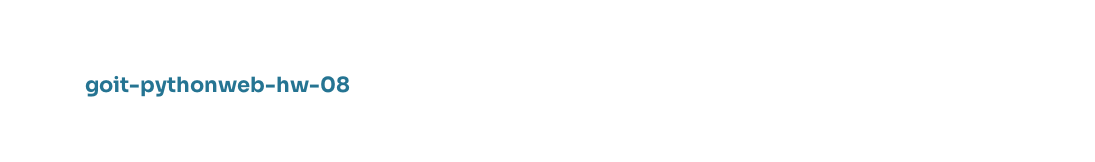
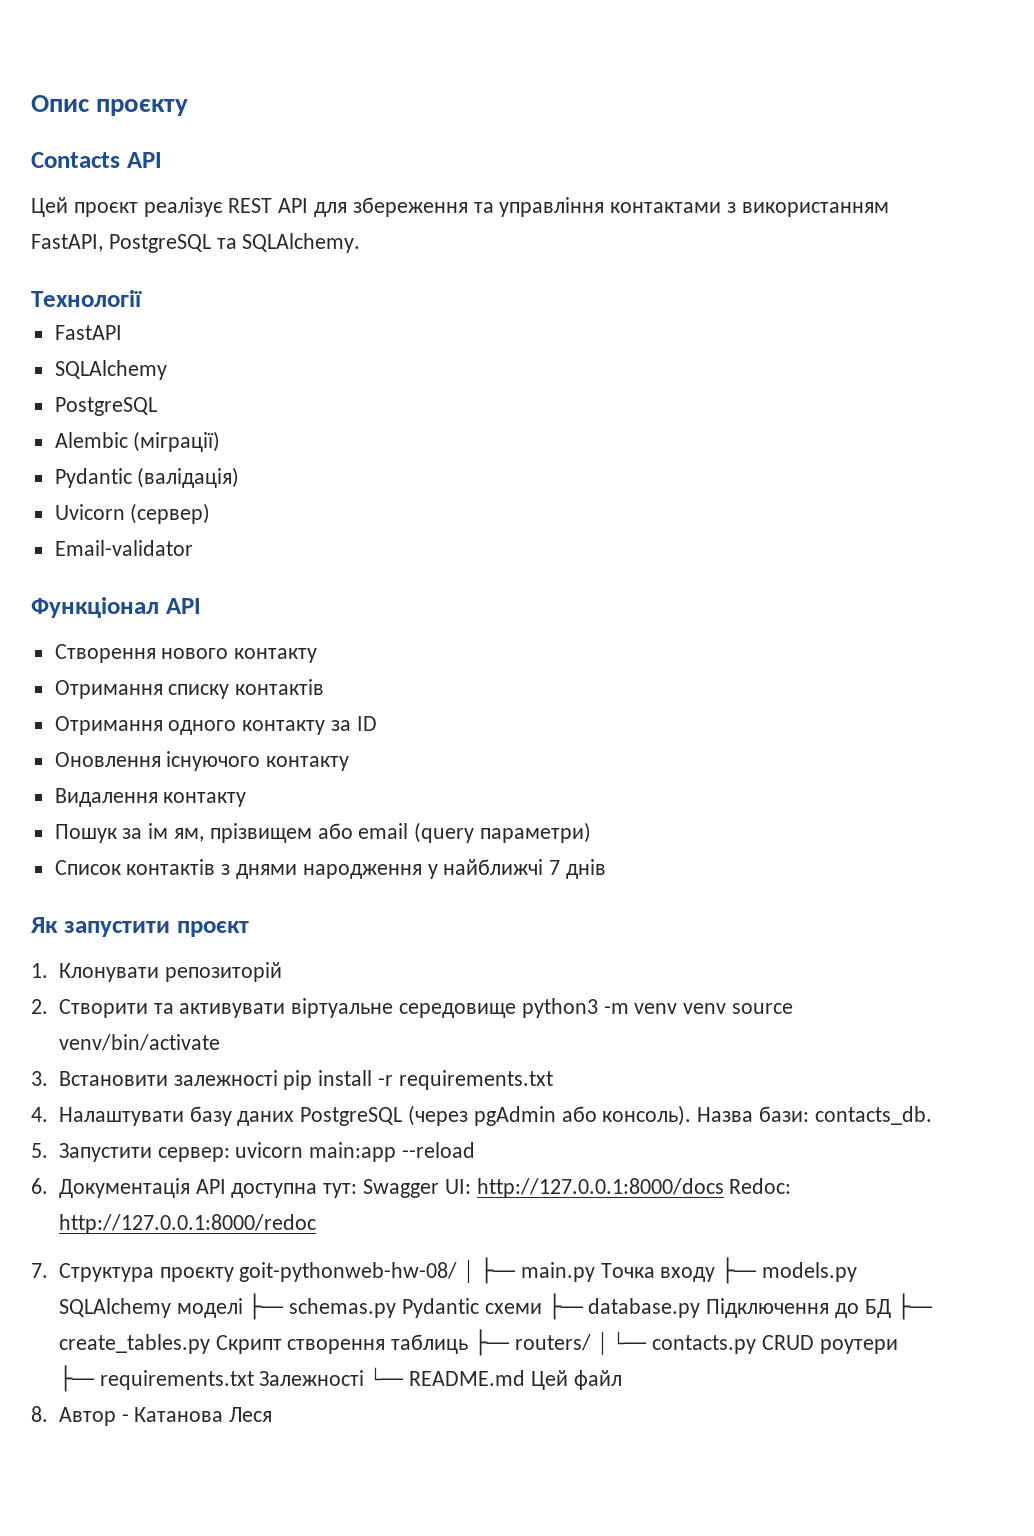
- goit-pythonweb-hw-08
+ Опис проєкту
+ Contacts API
+ Цей проєкт реалізує REST API для збереження та управління контактами з використанням FastAPI, PostgreSQL та SQLAlchemy.
+ Технології
+ FastAPI
+ SQLAlchemy
+ PostgreSQL
+ Alembic (міграції)
+ Pydantic (валідація)
+ Uvicorn (сервер)
+ Email-validator
+ Функціонал API
+ Створення нового контакту
+ Отримання списку контактів
+ Отримання одного контакту за ID
+ Оновлення існуючого контакту
+ Видалення контакту
+ Пошук за ім ям, прізвищем або email (query параметри)
+ Список контактів з днями народження у найближчі 7 днів
+ Як запустити проєкт
+ 1. Клонувати репозиторій
+ 2. Створити та активувати віртуальне середовище python3 -m venv venv source venv/bin/activate
+ 3. Встановити залежності pip install -r requirements.txt
+ 4. Налаштувати базу даних PostgreSQL (через pgAdmin або консоль). Назва бази: contacts_db.
+ 5. Запустити сервер: uvicorn main:app --reload
+ 6. Документація API доступна тут: Swagger UI: http://127.0.0.1:8000/docs Redoc: http://127.0.0.1:8000/redoc
+ 7. Структура проєкту goit-pythonweb-hw-08/ │ ├── main.py Точка входу ├── models.py SQLAlchemy моделі ├── schemas.py Pydantic схеми ├── database.py Підключення до БД ├── create_tables.py Скрипт створення таблиць ├── routers/ │ └── contacts.py CRUD роутери ├── requirements.txt Залежності └── README.md Цей файл
+ 8. Автор - Катановa Леся

